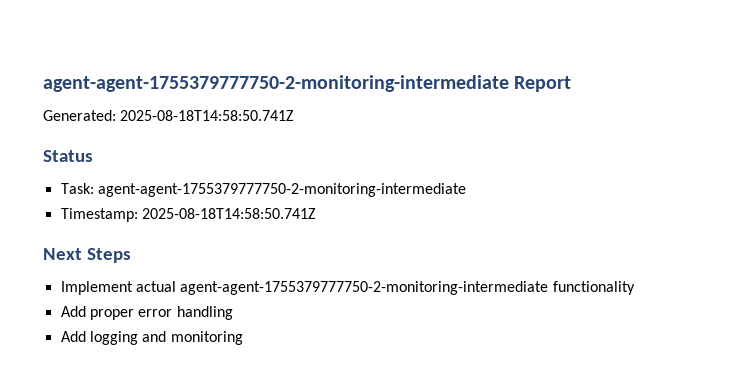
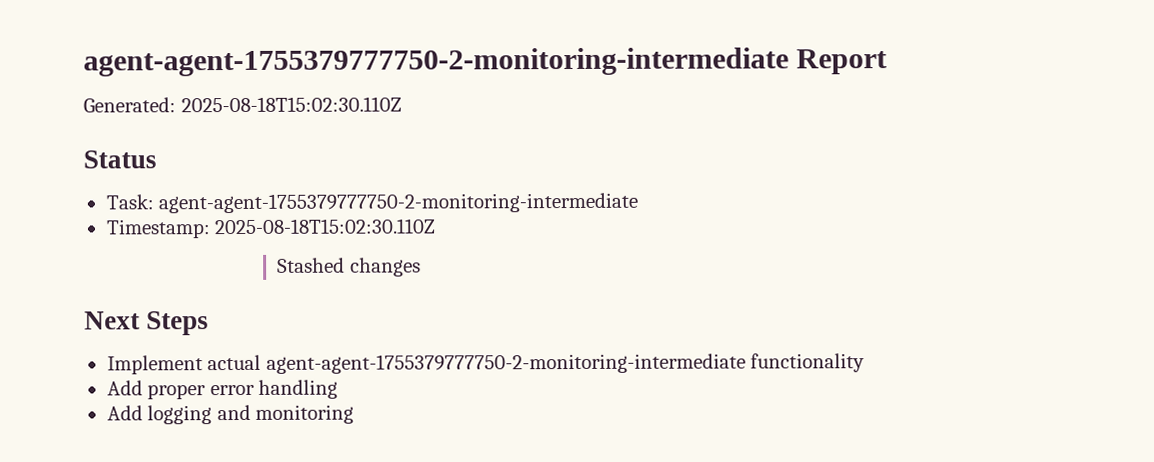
- Generated: 2025-08-18T14:58:50.741Z
+ Generated: 2025-08-18T15:02:30.110Z
- Timestamp: 2025-08-18T14:58:50.741Z
+ Timestamp: 2025-08-18T15:02:30.110Z
+ Stashed changes

